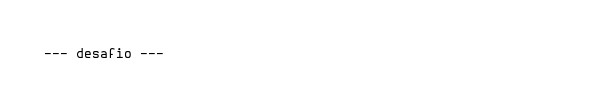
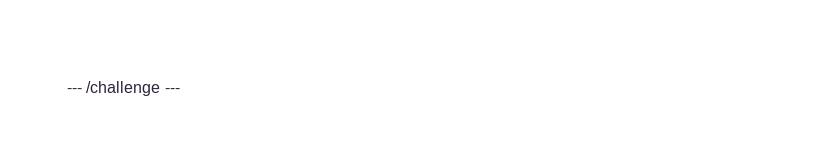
- --- desafio ---
+ --- /challenge ---

